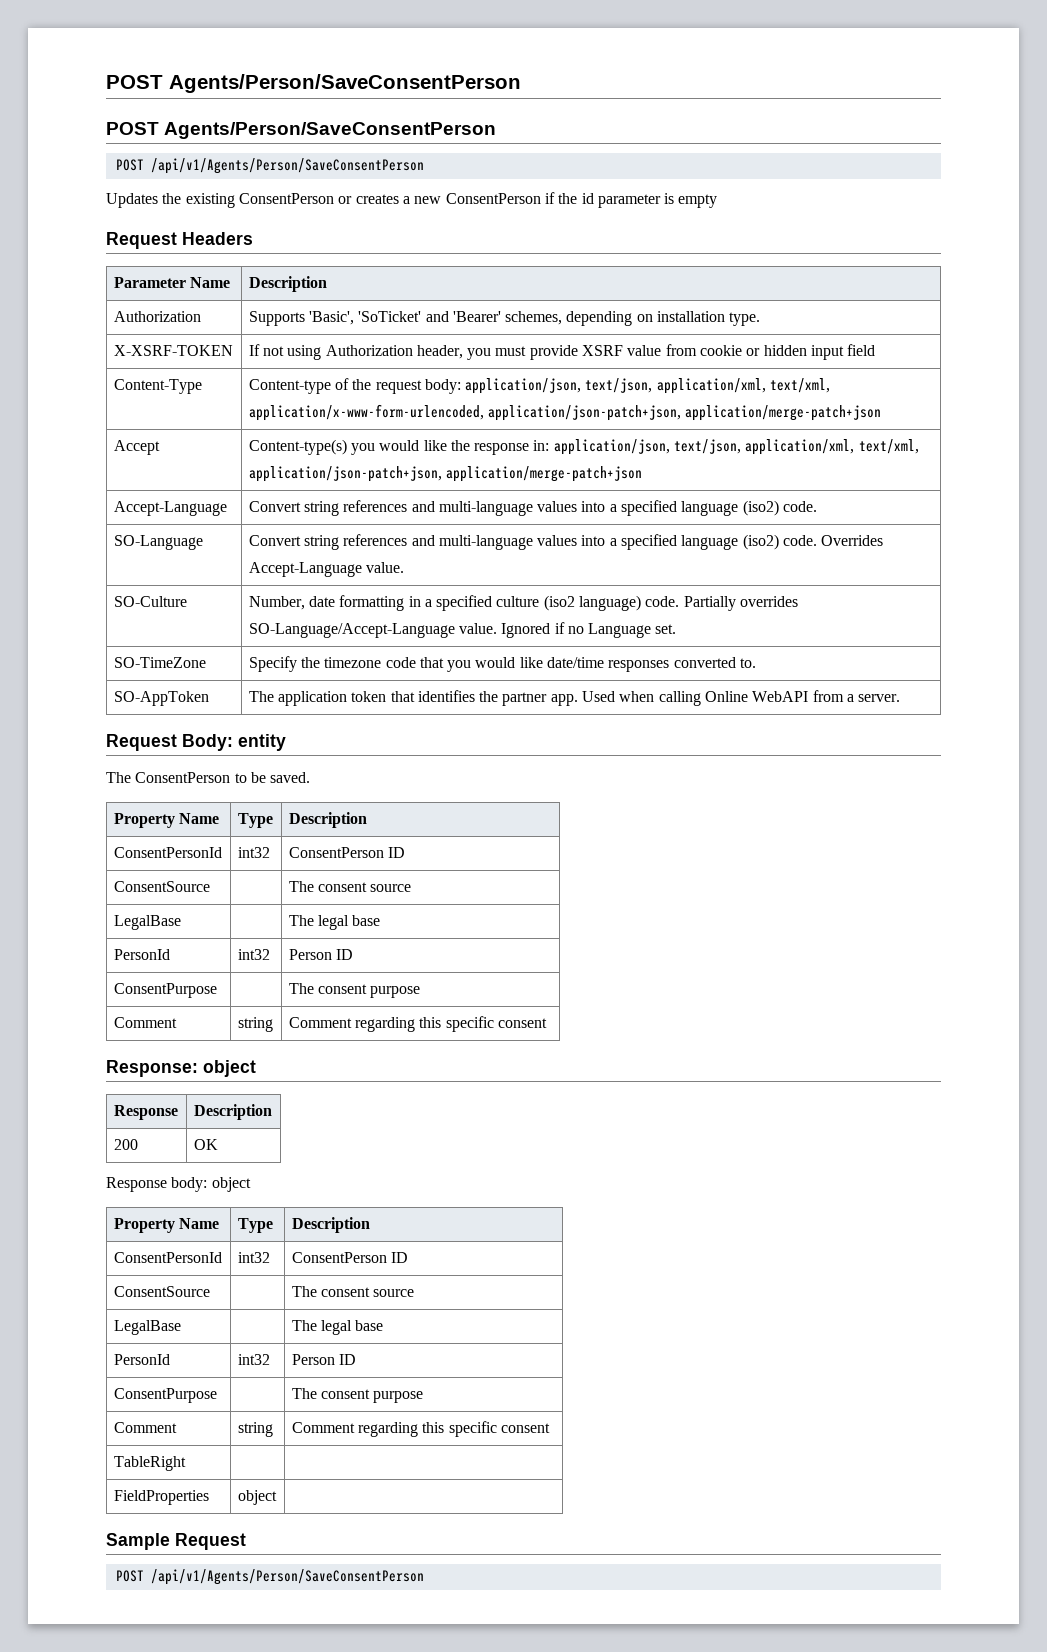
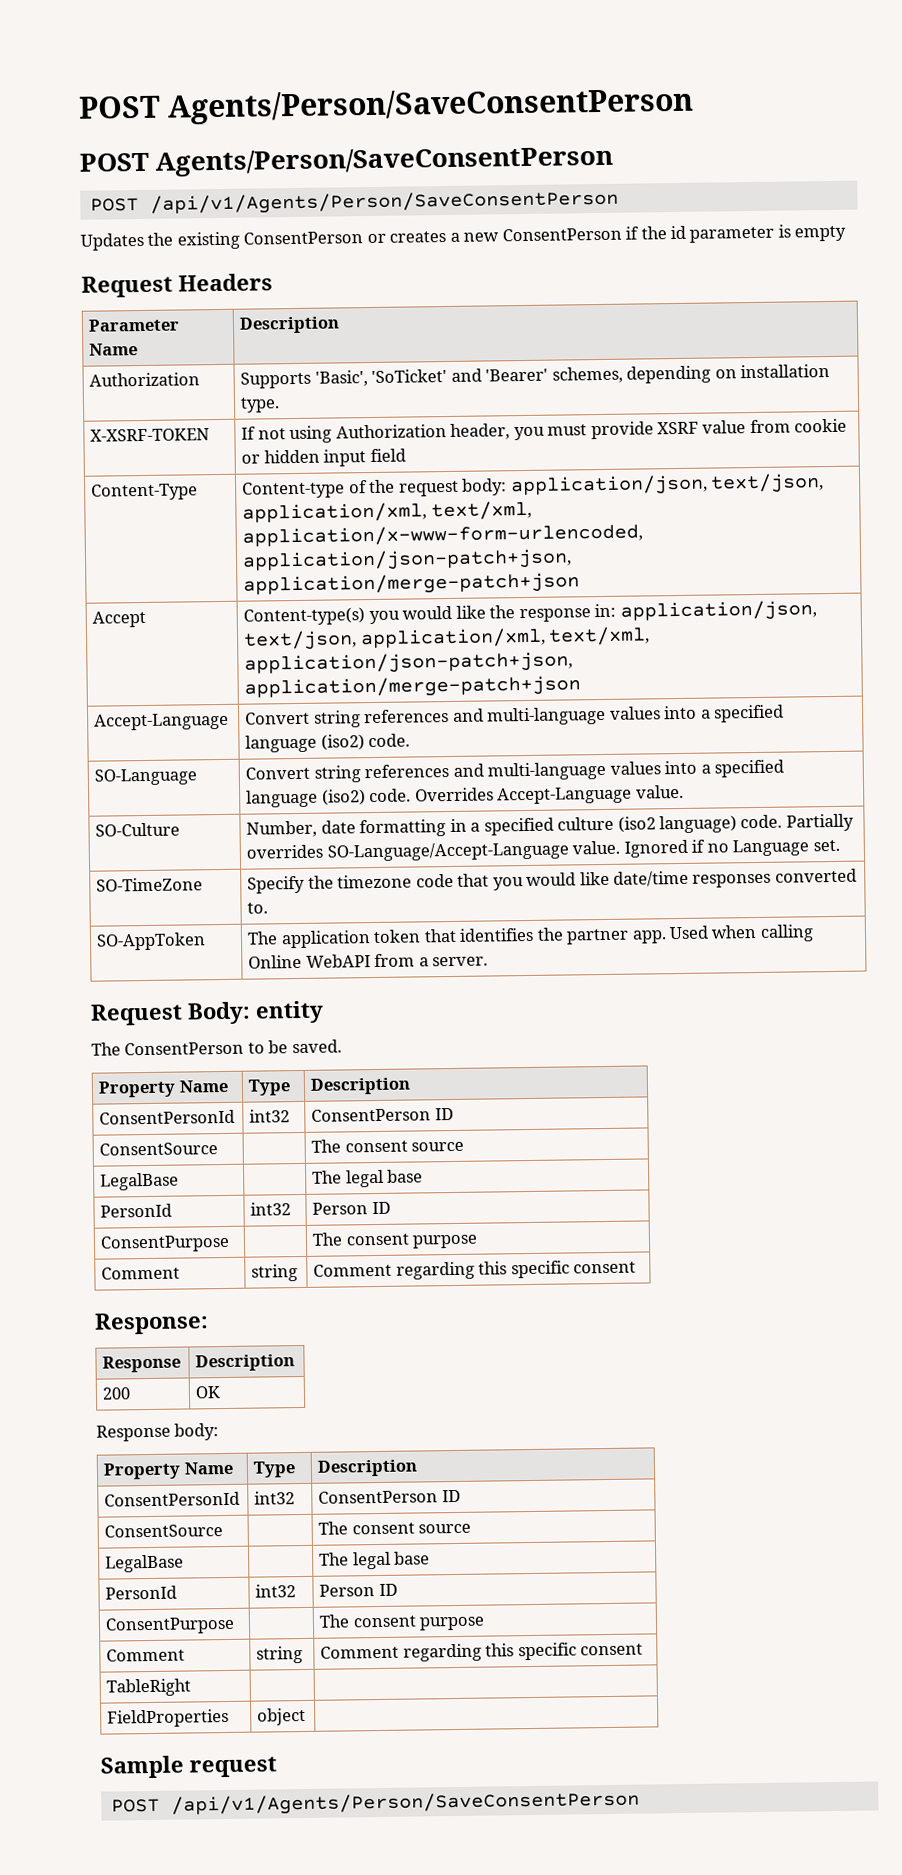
- Response: object
+ Response:
- Response body: object
+ Response body:
- Sample Request
+ Sample request

